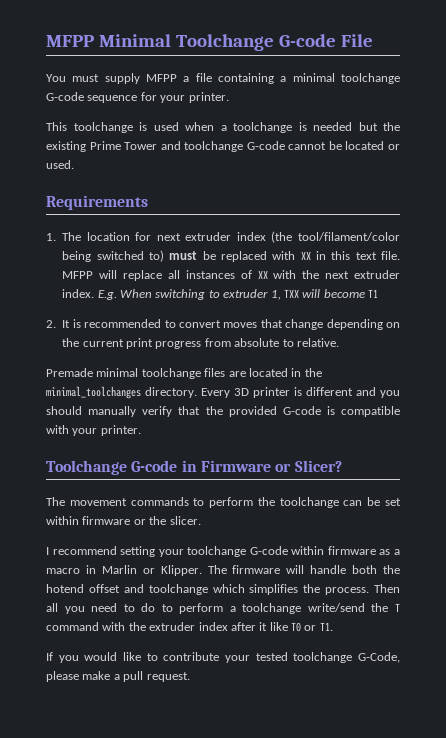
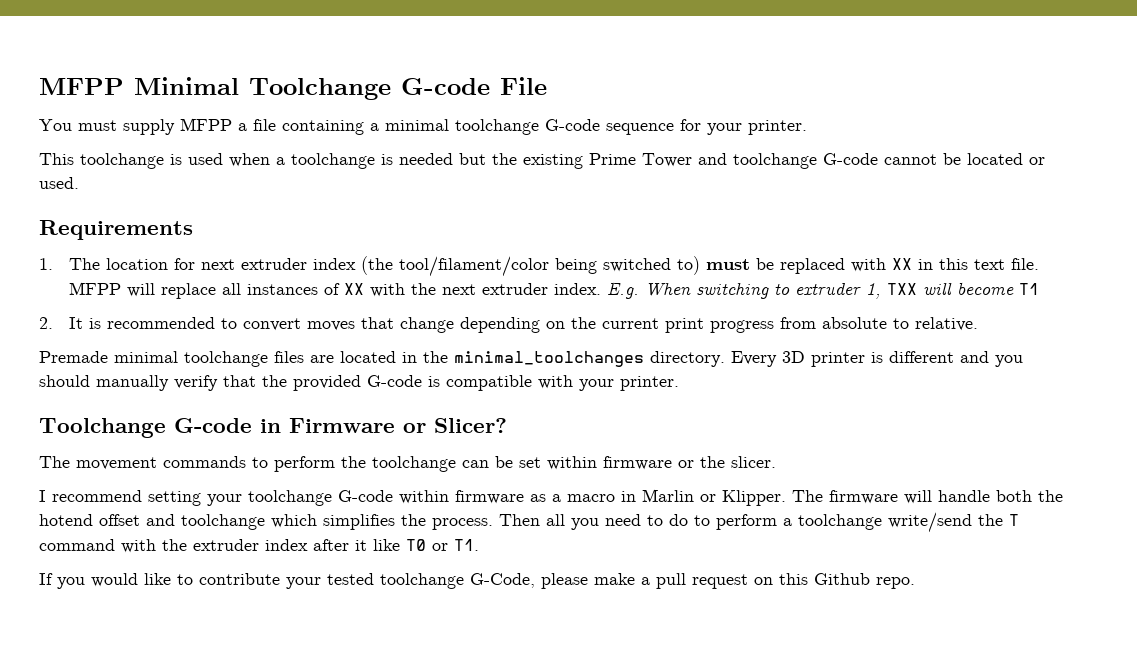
- If you would like to contribute your tested toolchange G-Code, please make a pull request.
+ If you would like to contribute your tested toolchange G-Code, please make a pull request on this Github repo.

